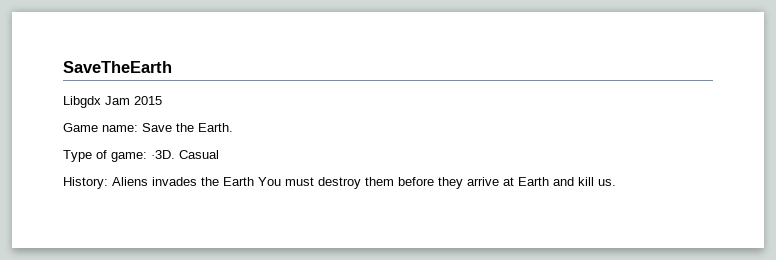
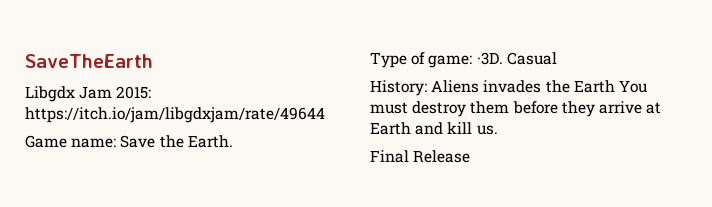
- Libgdx Jam 2015
+ Libgdx Jam 2015: https://itch.io/jam/libgdxjam/rate/49644
+ Final Release

